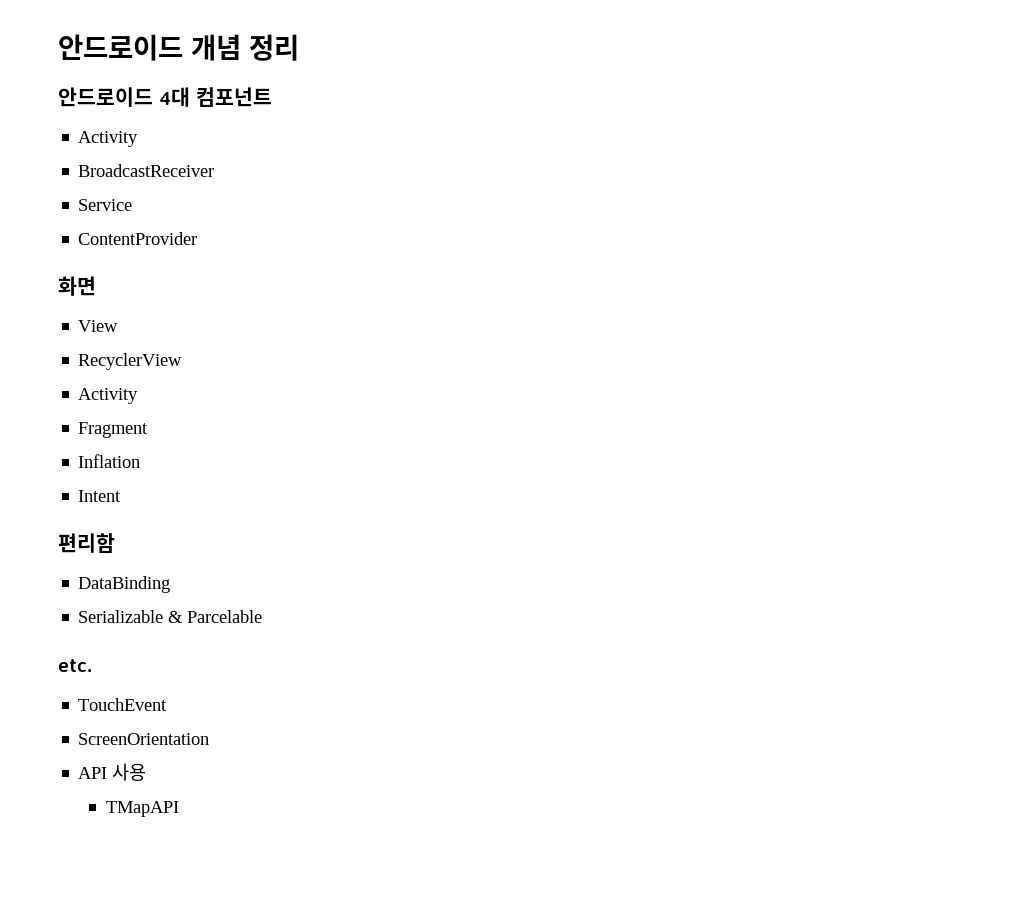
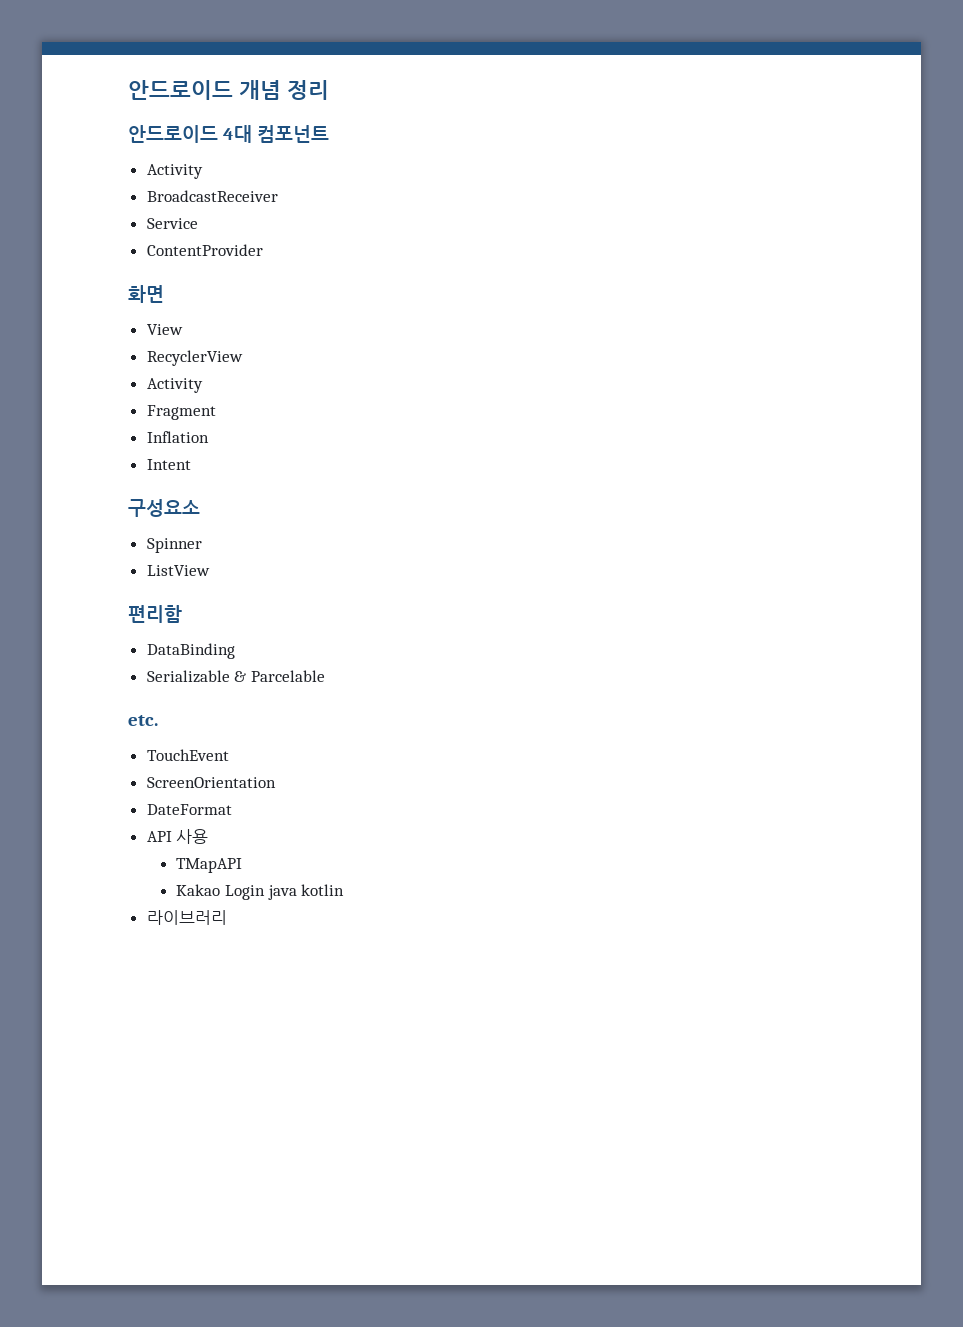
+ 구성요소
+ Spinner
+ ListView
+ DateFormat
+ Kakao Login java kotlin
+ 라이브러리

